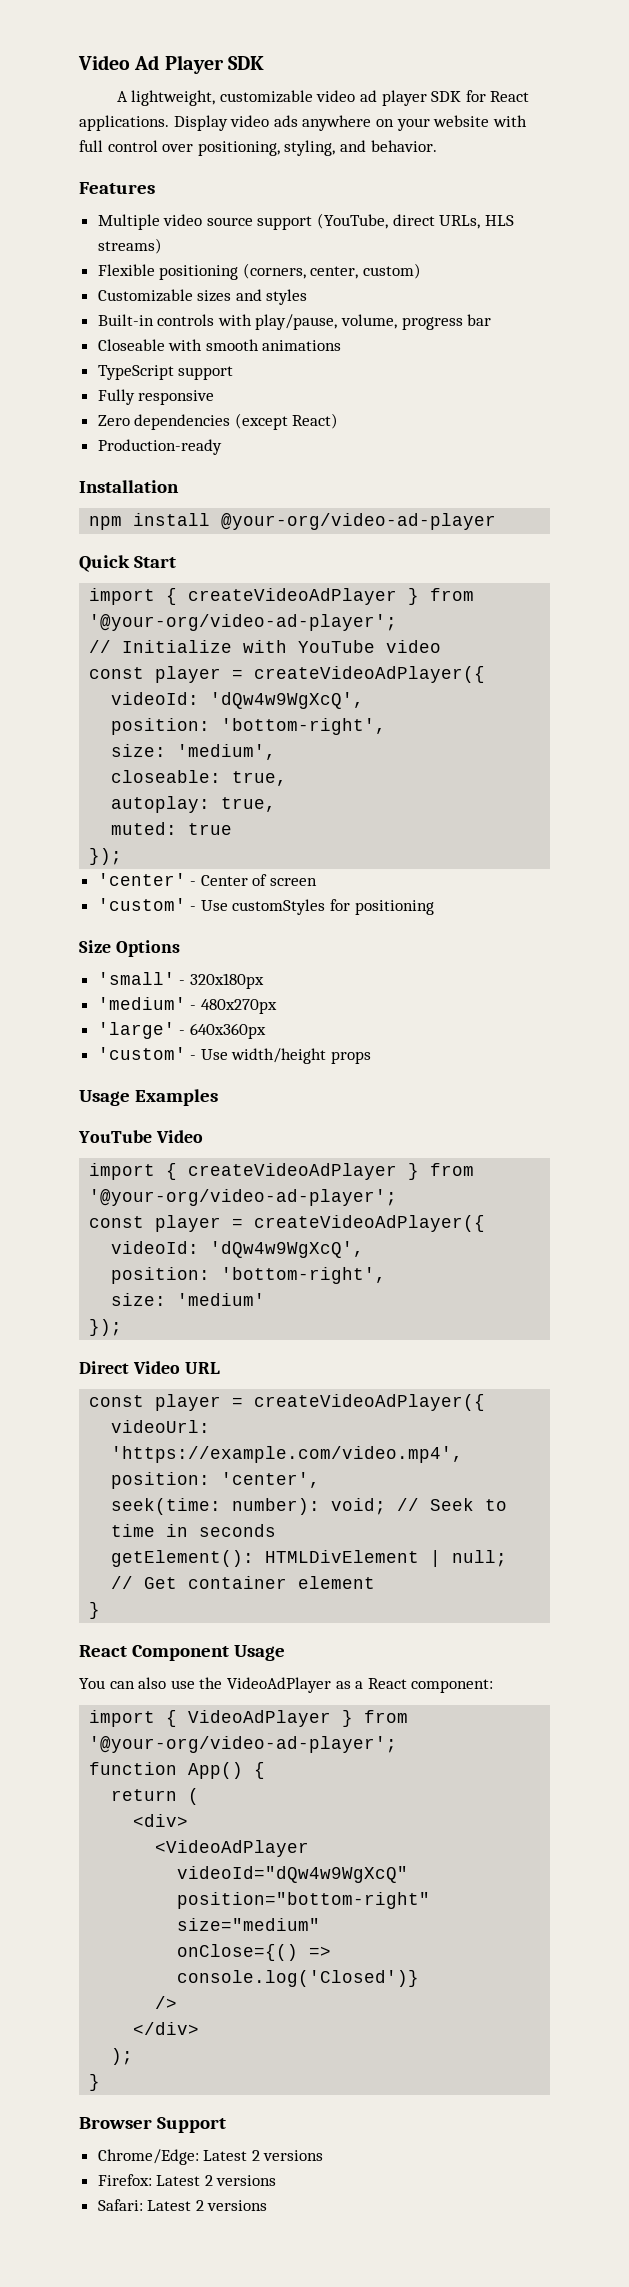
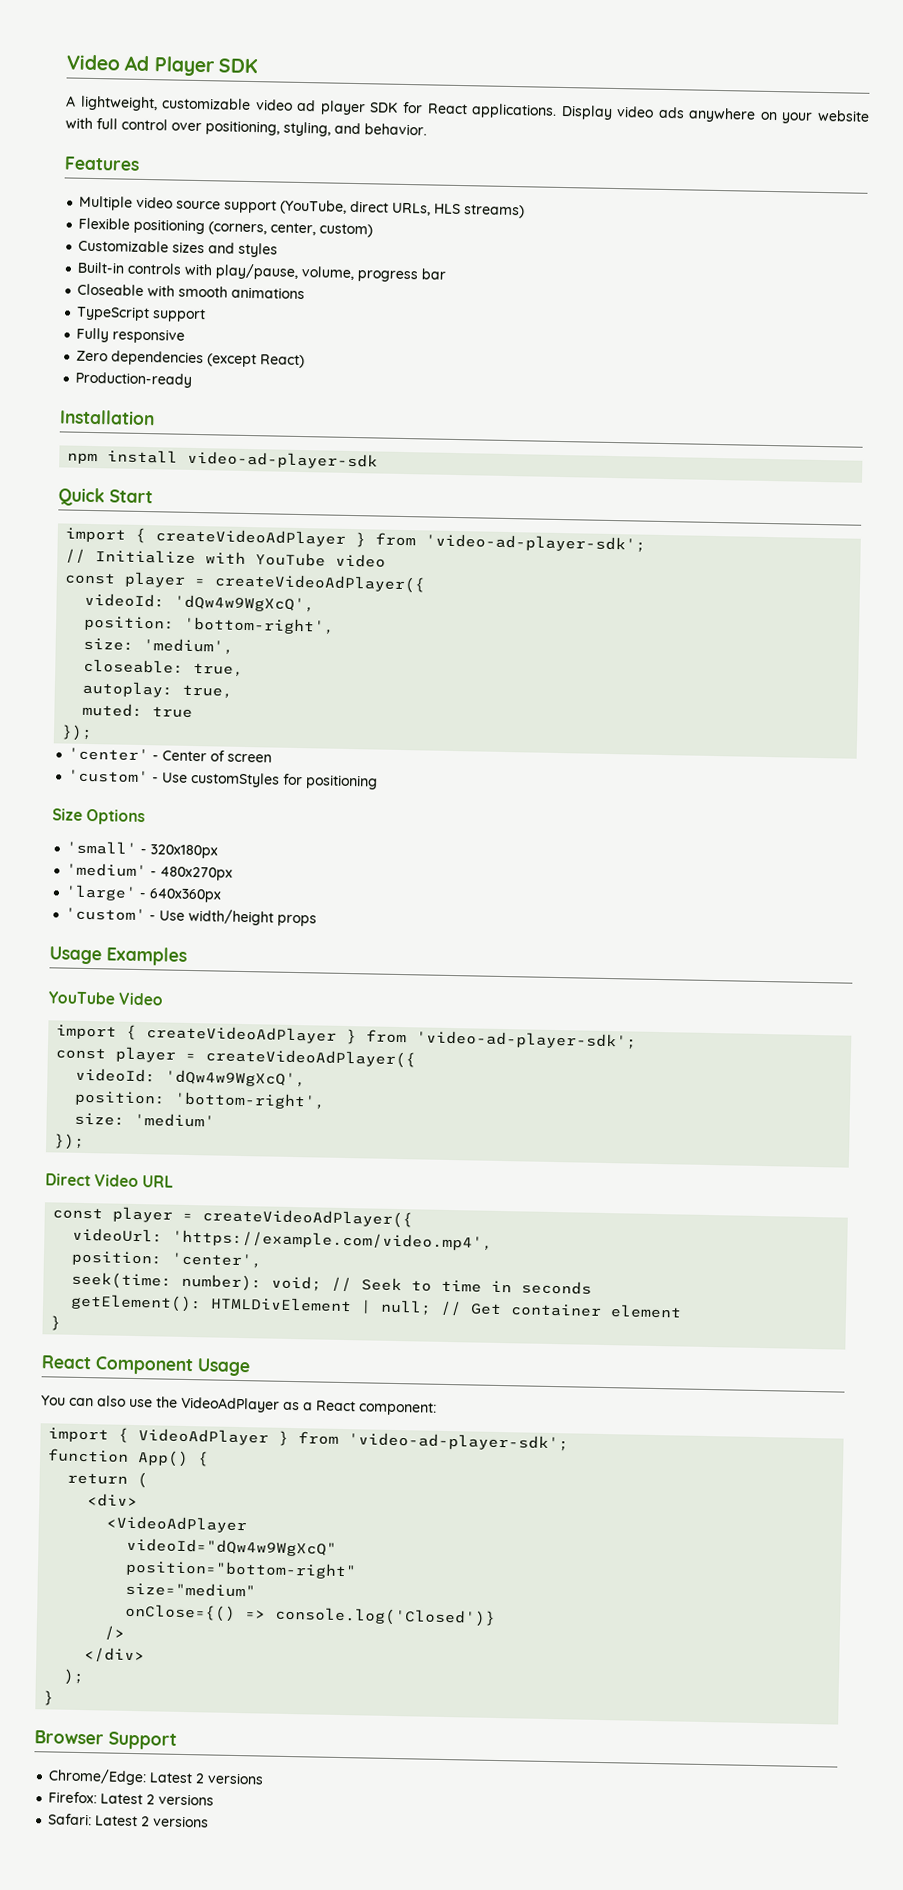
- npm install @your-org/video-ad-player
+ npm install video-ad-player-sdk
  Quick Start
- import { createVideoAdPlayer } from '@your-org/video-ad-player';
+ import { createVideoAdPlayer } from 'video-ad-player-sdk';
  YouTube Video
- import { createVideoAdPlayer } from '@your-org/video-ad-player';
+ import { createVideoAdPlayer } from 'video-ad-player-sdk';
- import { VideoAdPlayer } from '@your-org/video-ad-player';
+ import { VideoAdPlayer } from 'video-ad-player-sdk';

